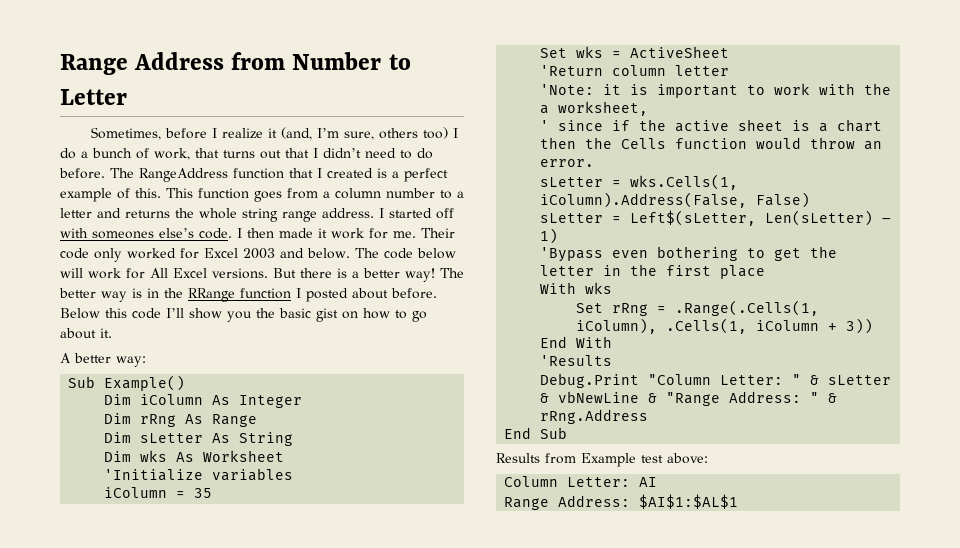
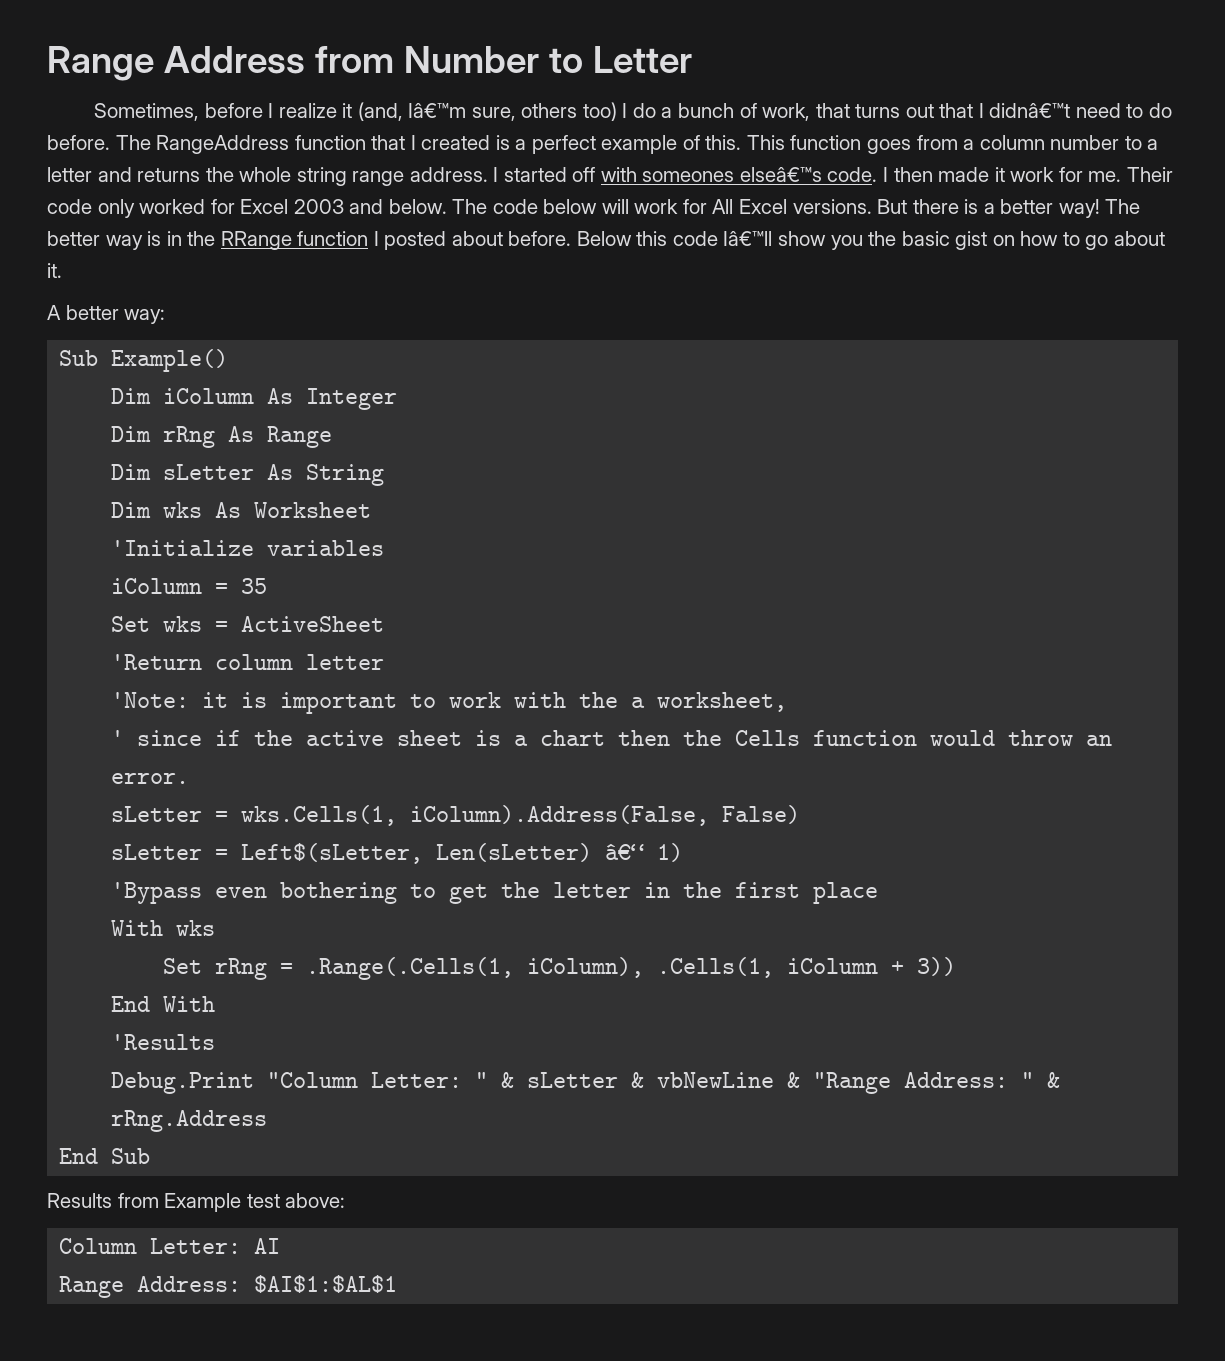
- Sometimes, before I realize it (and, I’m sure, others too) I do a bunch of work, that turns out that I didn’t need to do before.
+ Sometimes, before I realize it (and, Iâ€™m sure, others too) I do a bunch of work, that turns out that I didnâ€™t need to do before.
- I started off with someones else’s code.
+ I started off with someones elseâ€™s code.
- Below this code I’ll show you the basic gist on how to go about it.
+ Below this code Iâ€™ll show you the basic gist on how to go about it.
- sLetter = Left$(sLetter, Len(sLetter) – 1)
+ sLetter = Left$(sLetter, Len(sLetter) â€“ 1)

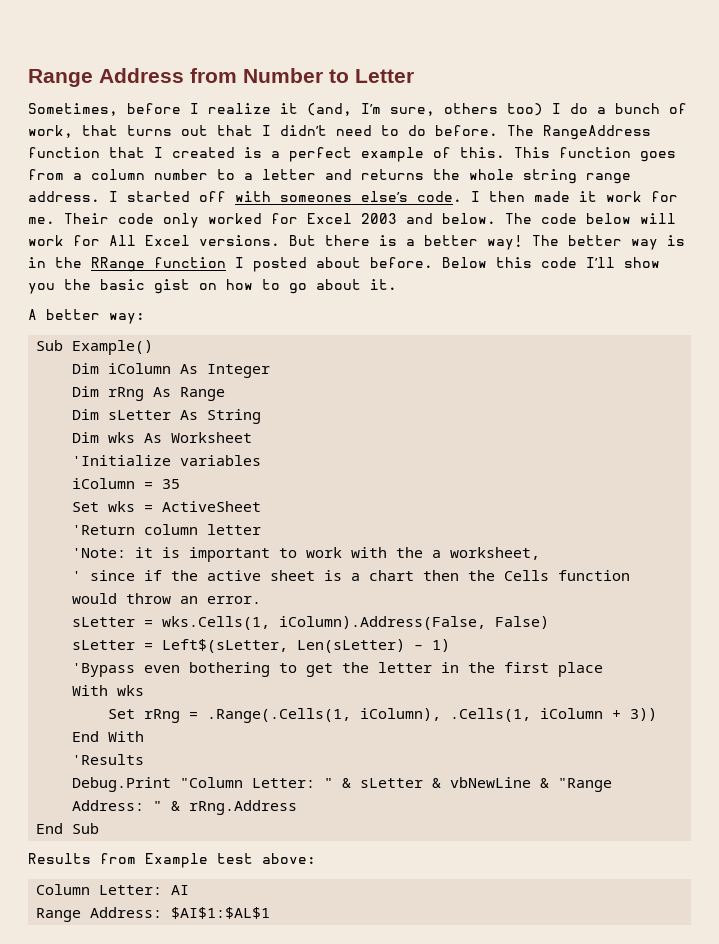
- Sometimes, before I realize it (and, Iâ€™m sure, others too) I do a bunch of work, that turns out that I didnâ€™t need to do before.
+ Sometimes, before I realize it (and, I’m sure, others too) I do a bunch of work, that turns out that I didn’t need to do before.
- I started off with someones elseâ€™s code.
+ I started off with someones else’s code.
- Below this code Iâ€™ll show you the basic gist on how to go about it.
+ Below this code I’ll show you the basic gist on how to go about it.
- sLetter = Left$(sLetter, Len(sLetter) â€“ 1)
+ sLetter = Left$(sLetter, Len(sLetter) – 1)

